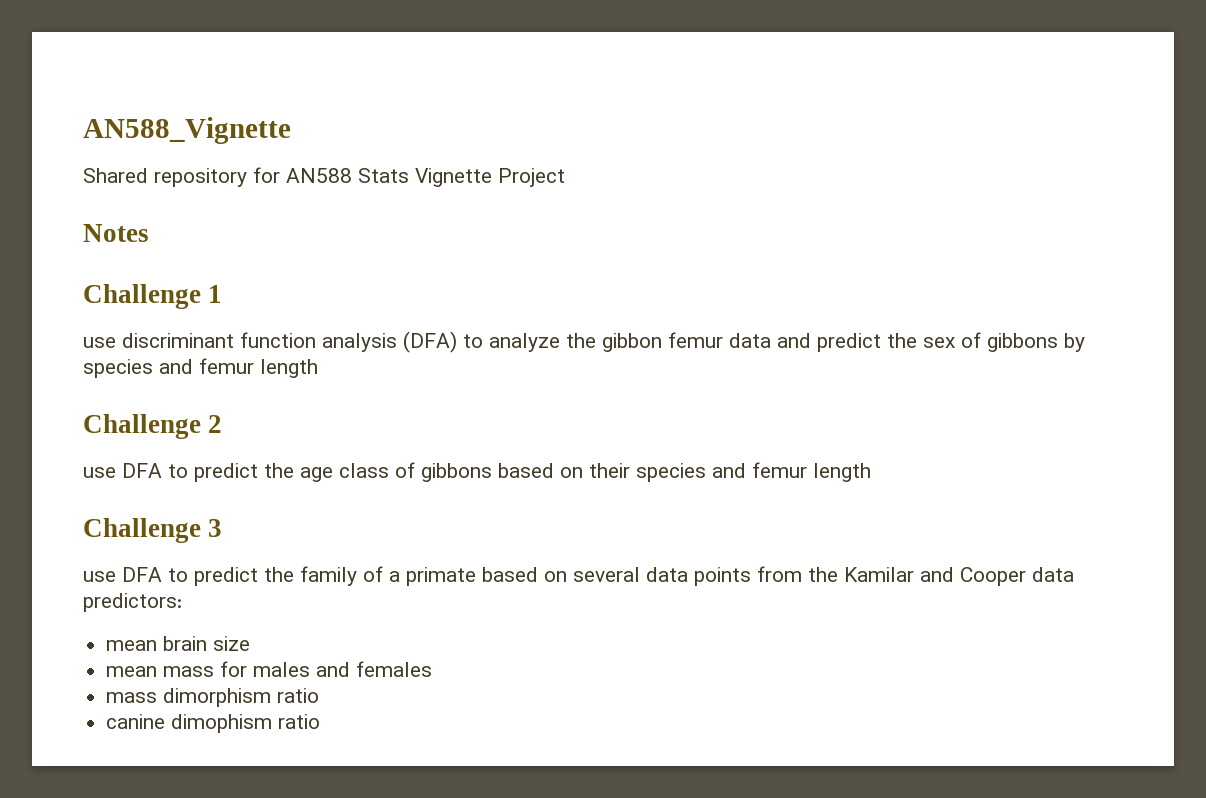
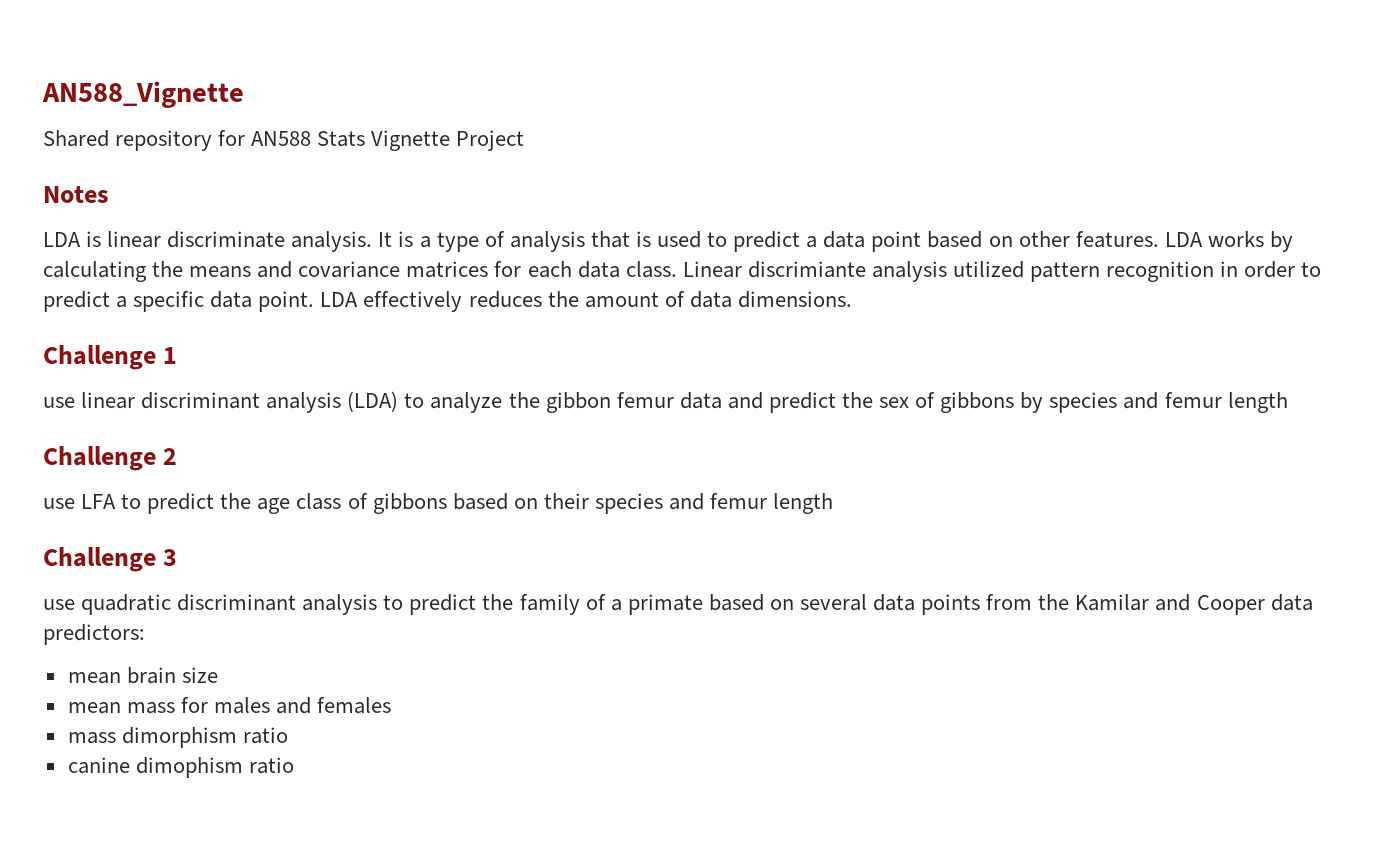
+ LDA is linear discriminate analysis. It is a type of analysis that is used to predict a data point based on other features. LDA works by calculating the means and covariance matrices for each data class. Linear discrimiante analysis utilized pattern recognition in order to predict a specific data point. LDA effectively reduces the amount of data dimensions.
- use discriminant function analysis (DFA) to analyze the gibbon femur data and predict the sex of gibbons by species and femur length
+ use linear discriminant analysis (LDA) to analyze the gibbon femur data and predict the sex of gibbons by species and femur length
- use DFA to predict the age class of gibbons based on their species and femur length
+ use LFA to predict the age class of gibbons based on their species and femur length
- use DFA to predict the family of a primate based on several data points from the Kamilar and Cooper data predictors:
+ use quadratic discriminant analysis to predict the family of a primate based on several data points from the Kamilar and Cooper data predictors:

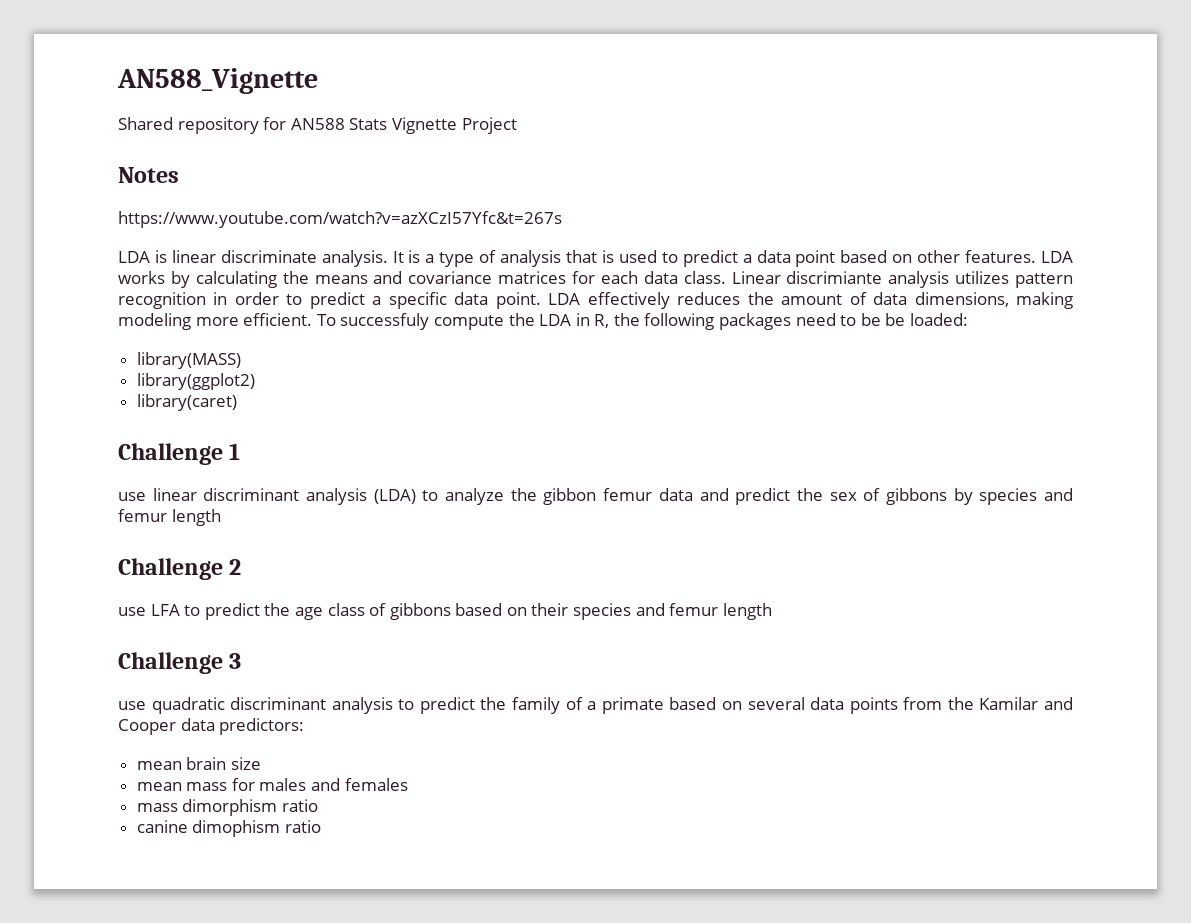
+ https://www.youtube.com/watch?v=azXCzI57Yfc&t=267s
- Linear discrimiante analysis utilized pattern recognition in order to predict a specific data point.
+ Linear discrimiante analysis utilizes pattern recognition in order to predict a specific data point.
- LDA effectively reduces the amount of data dimensions.
+ LDA effectively reduces the amount of data dimensions, making modeling more efficient. To successfuly compute the LDA in R, the following packages need to be be loaded:
+ library(MASS)
+ library(ggplot2)
+ library(caret)

